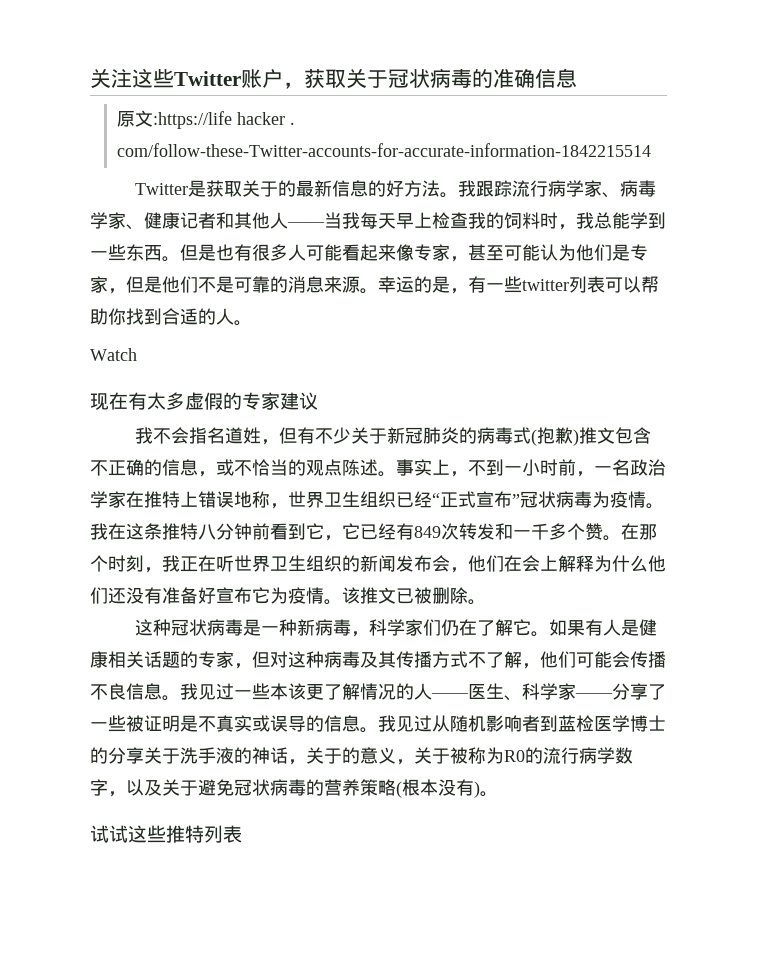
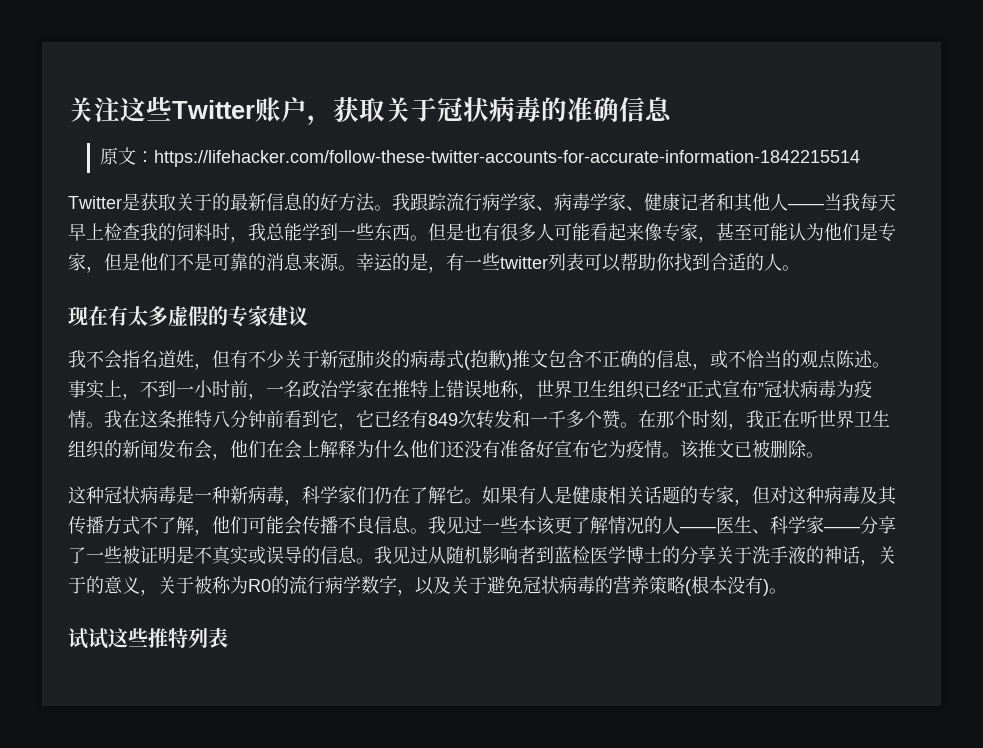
- 原文:https://life hacker . com/follow-these-Twitter-accounts-for-accurate-information-1842215514
+ 原文：https://lifehacker.com/follow-these-twitter-accounts-for-accurate-information-1842215514
- Watch

